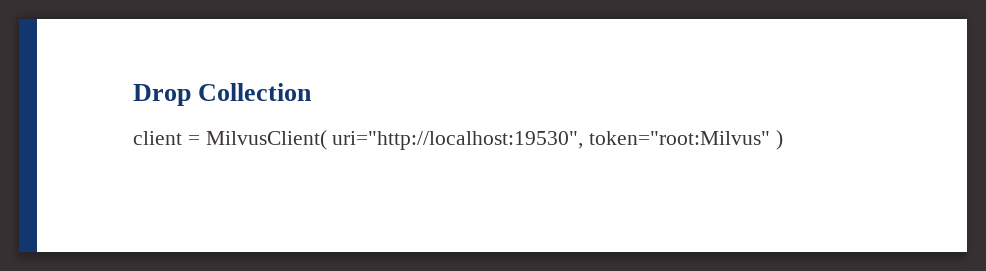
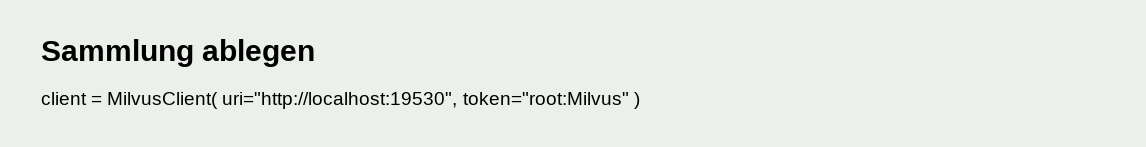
- Drop Collection
+ Sammlung ablegen

